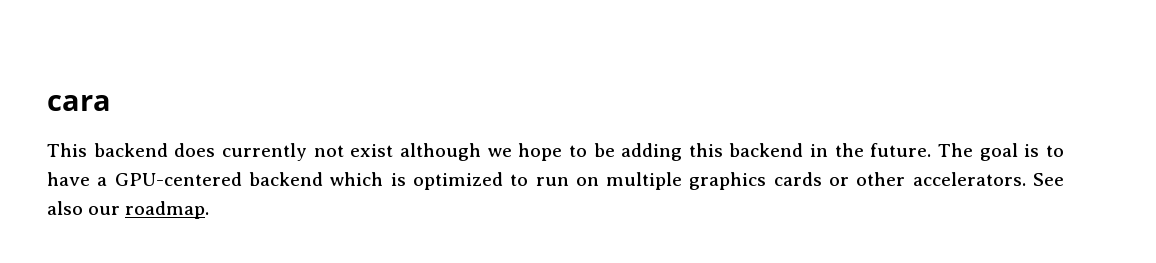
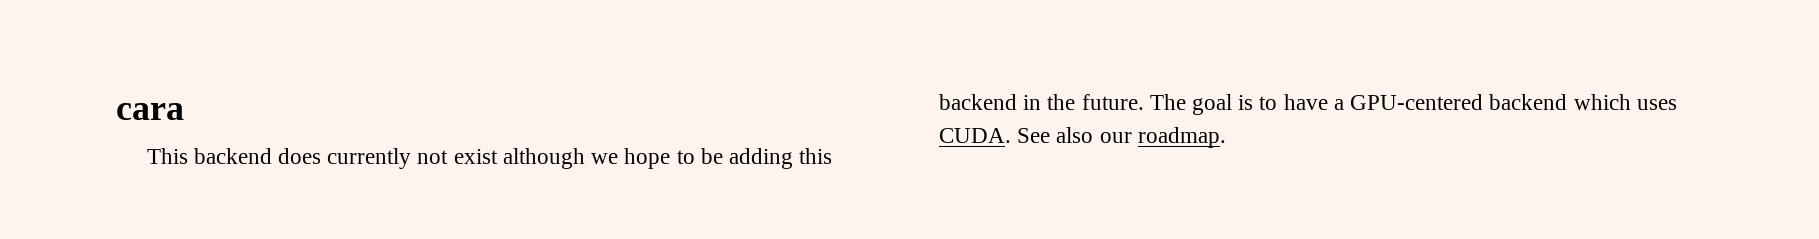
- The goal is to have a GPU-centered backend which is optimized to run on multiple graphics cards or other accelerators.
+ The goal is to have a GPU-centered backend which uses CUDA.

